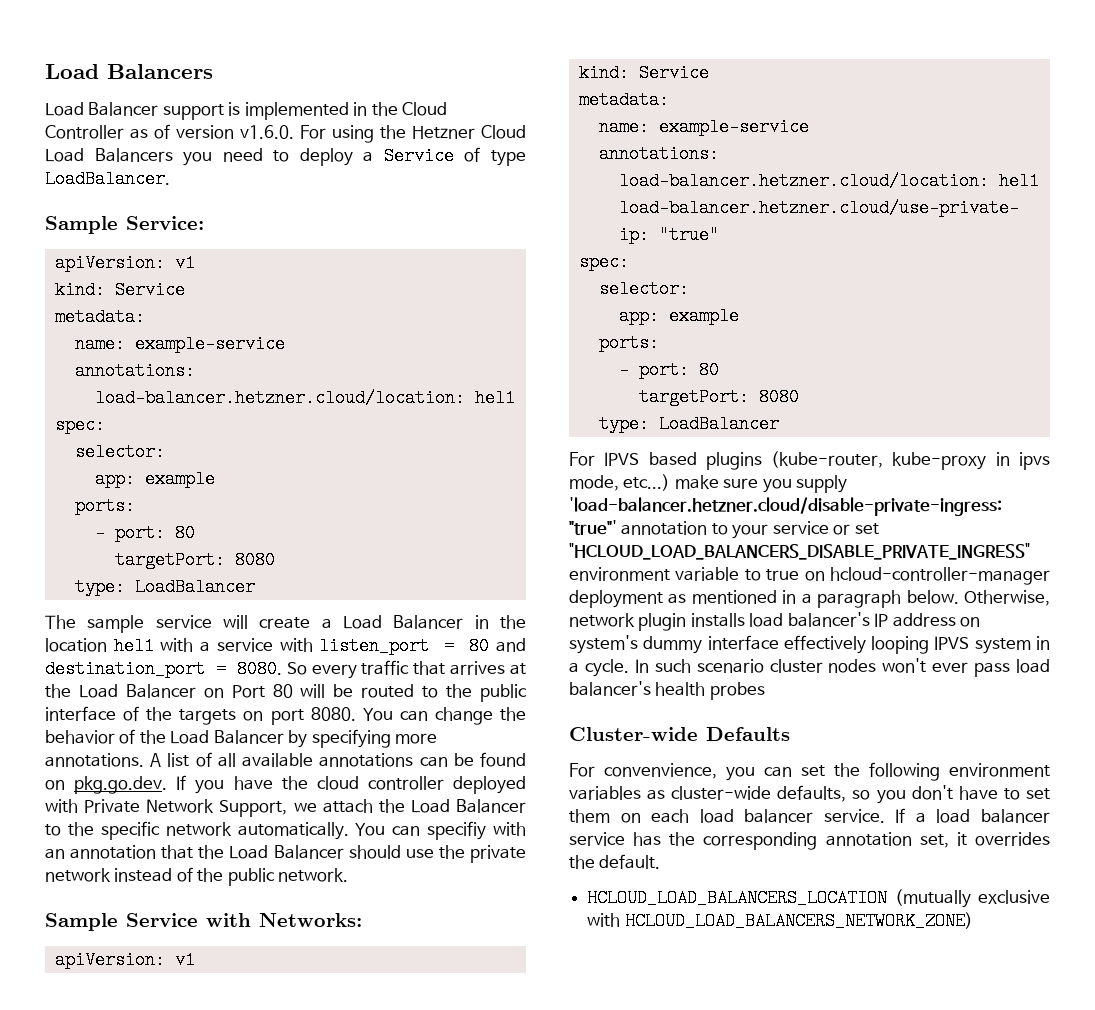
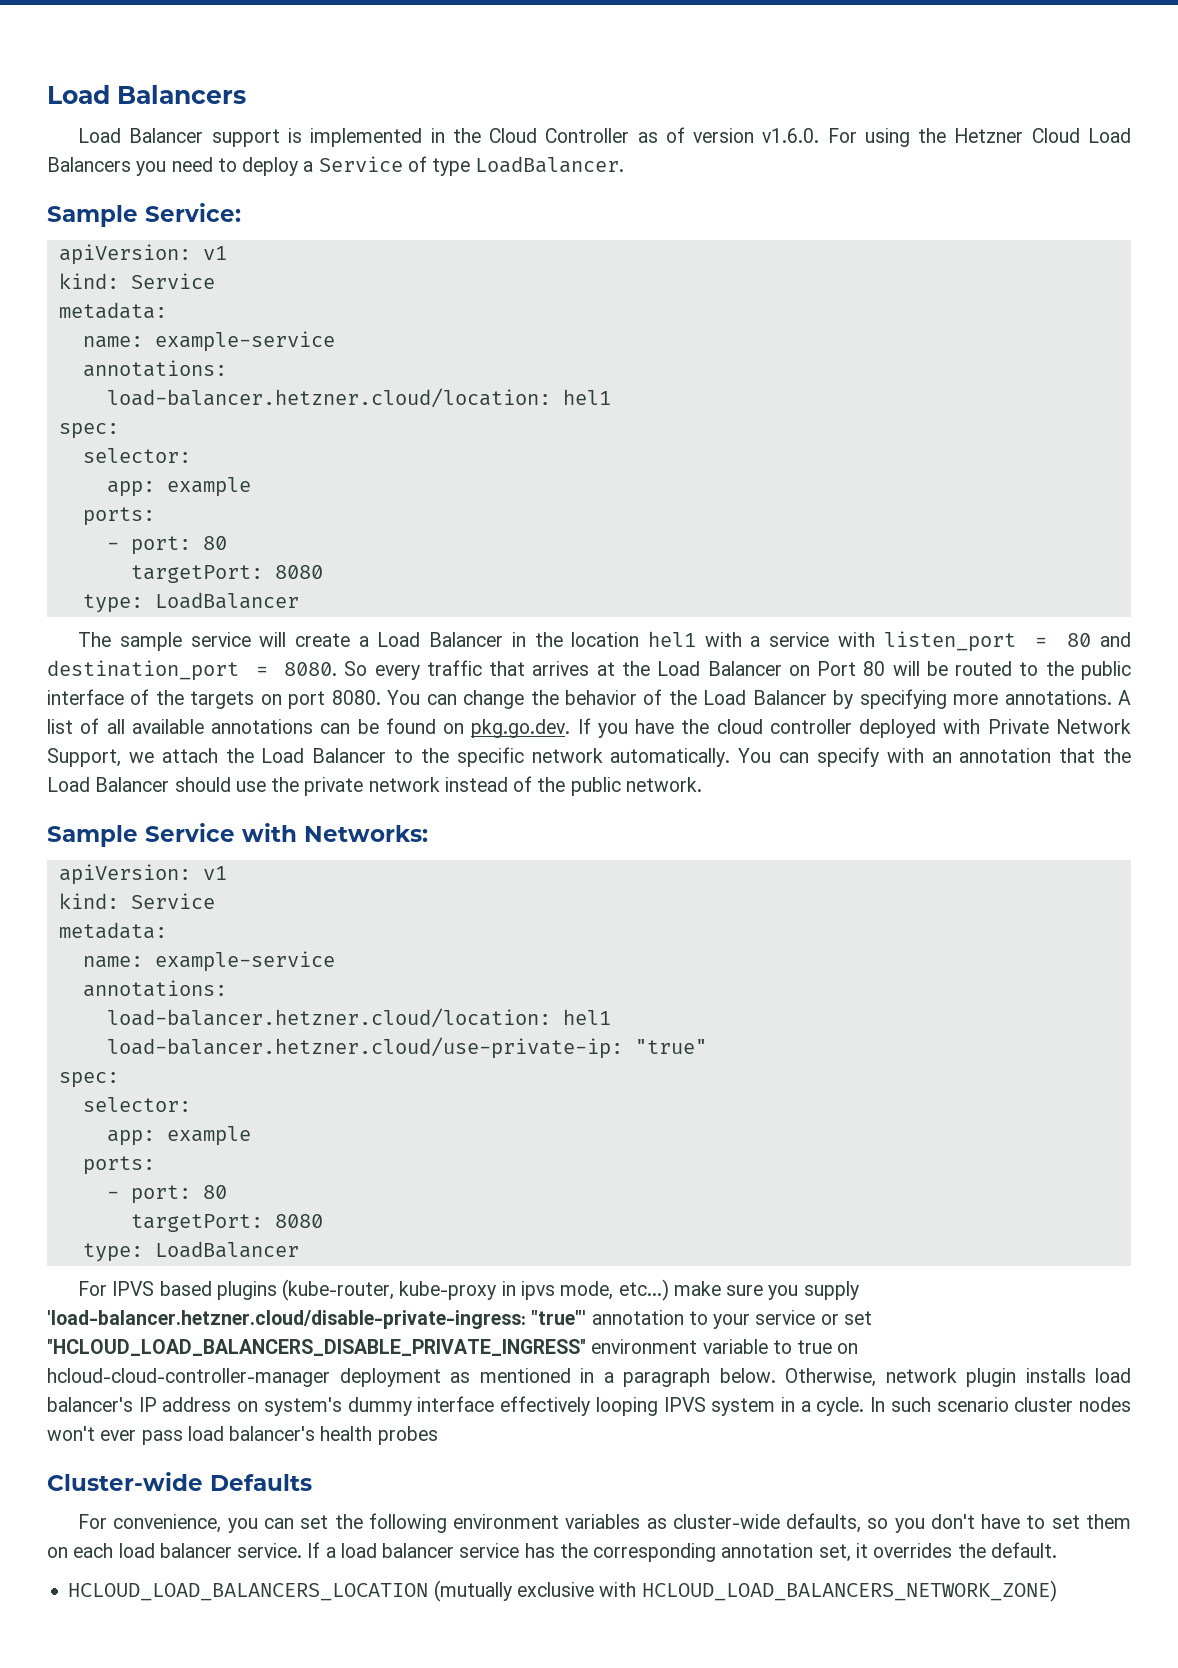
- You can specifiy with an annotation that the Load Balancer should use the private network instead of the public network.
+ You can specify with an annotation that the Load Balancer should use the private network instead of the public network.
- For IPVS based plugins (kube-router, kube-proxy in ipvs mode, etc...) make sure you supply 'load-balancer.hetzner.cloud/disable-private-ingress: "true"' annotation to your service or set "HCLOUD_LOAD_BALANCERS_DISABLE_PRIVATE_INGRESS" environment variable to true on hcloud-controller-manager deployment as mentioned in a paragraph below.
+ For IPVS based plugins (kube-router, kube-proxy in ipvs mode, etc...) make sure you supply 'load-balancer.hetzner.cloud/disable-private-ingress: "true"' annotation to your service or set "HCLOUD_LOAD_BALANCERS_DISABLE_PRIVATE_INGRESS" environment variable to true on hcloud-cloud-controller-manager deployment as mentioned in a paragraph below.
- For convenvience, you can set the following environment variables as cluster-wide defaults, so you don't have to set them on each load balancer service.
+ For convenience, you can set the following environment variables as cluster-wide defaults, so you don't have to set them on each load balancer service.

